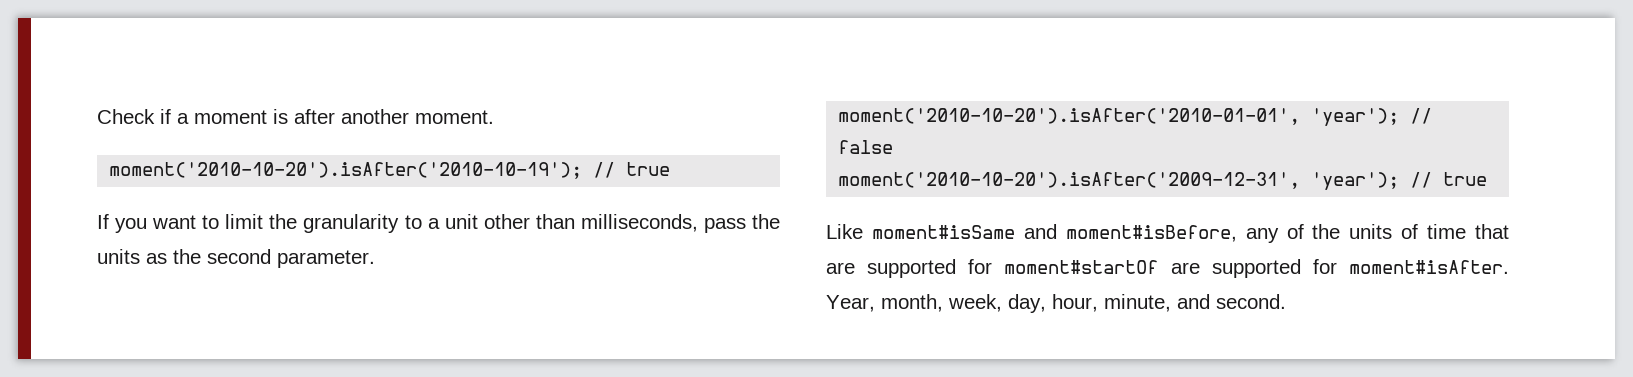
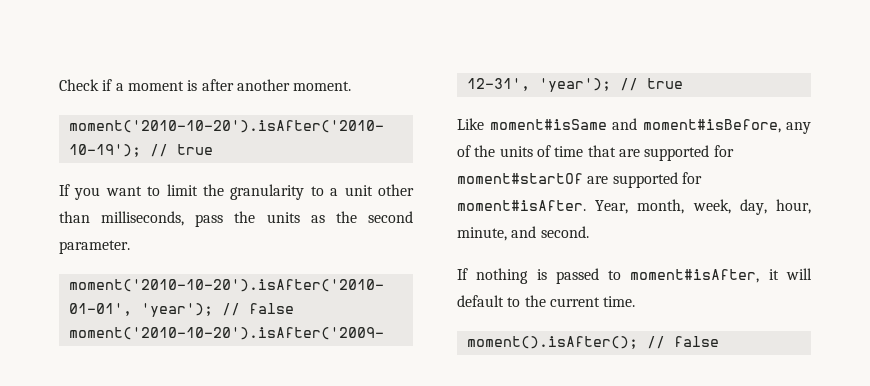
+ If nothing is passed to moment#isAfter, it will default to the current time.
+ moment().isAfter(); // false

